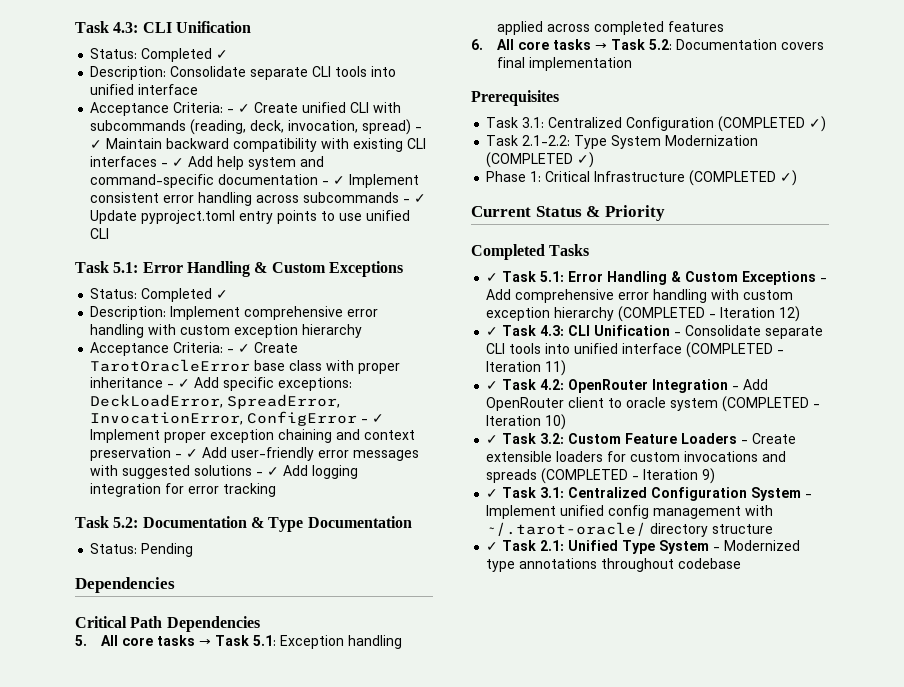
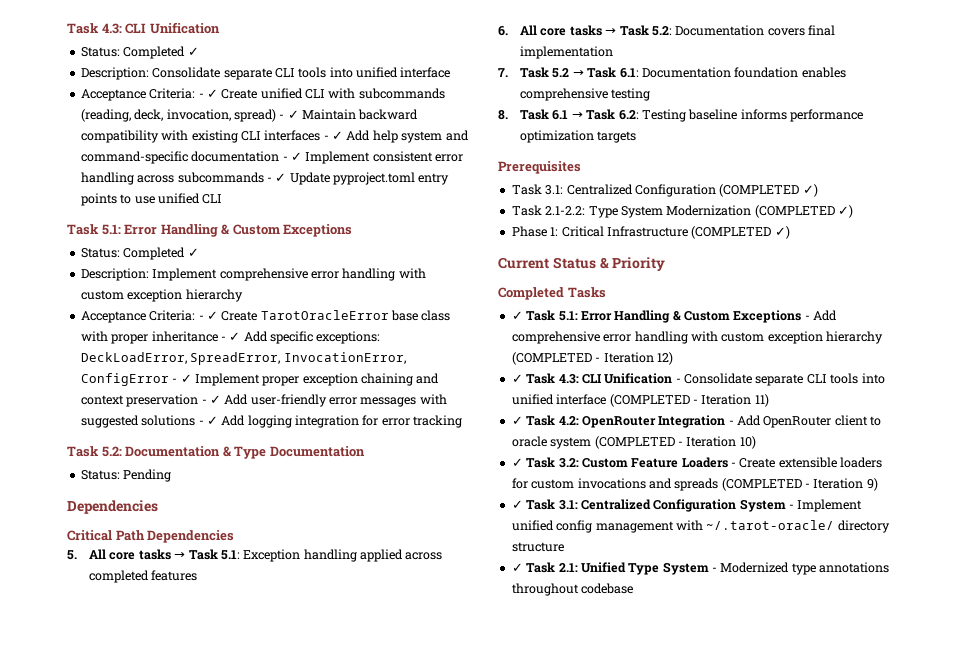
+ 7. Task 5.2 → Task 6.1: Documentation foundation enables comprehensive testing
+ 8. Task 6.1 → Task 6.2: Testing baseline informs performance optimization targets

